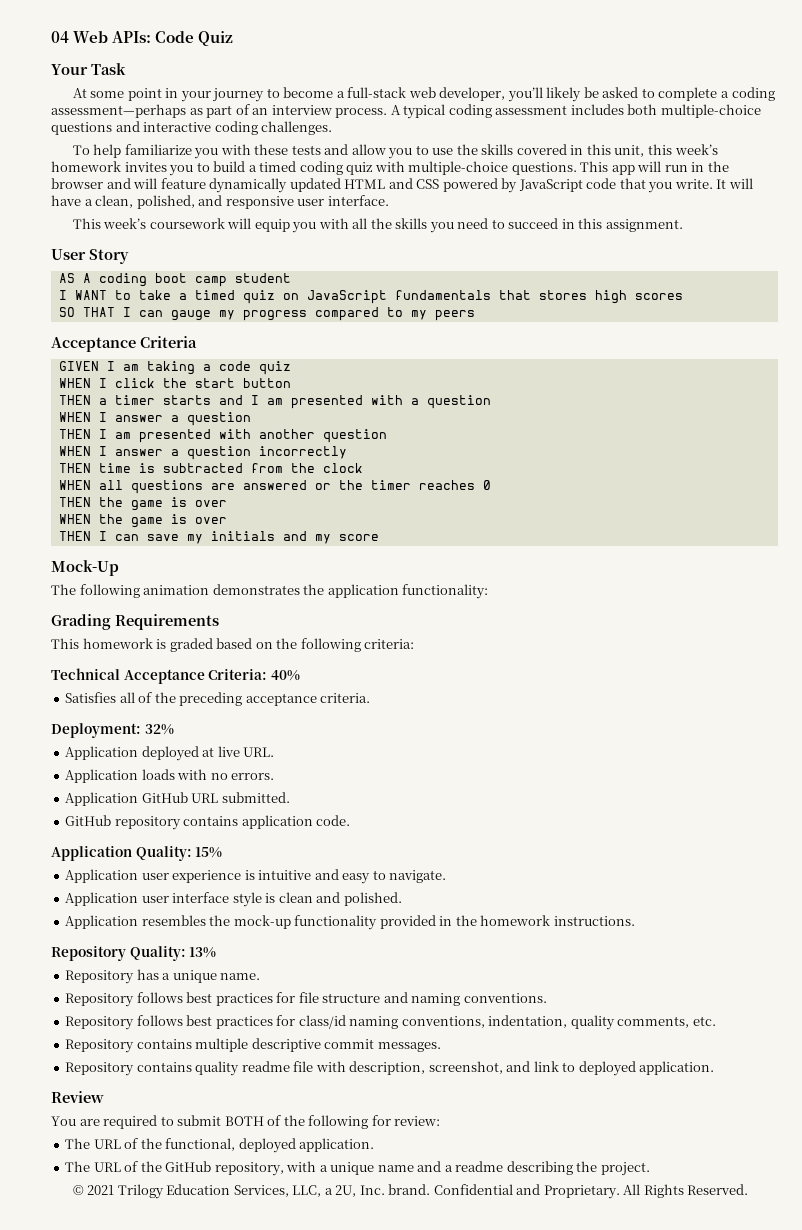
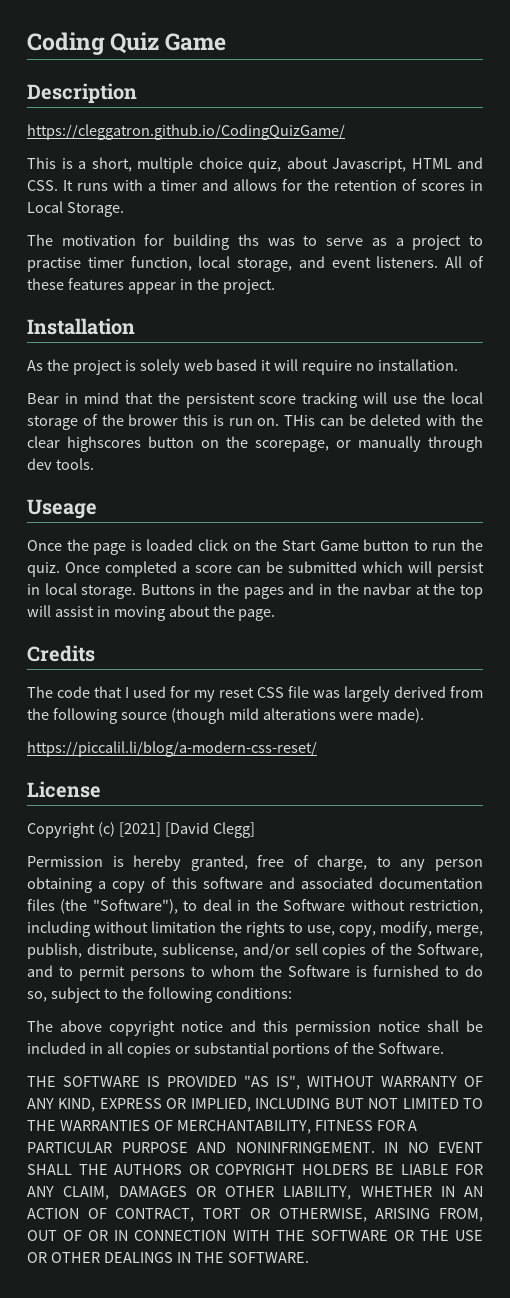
- 04 Web APIs: Code Quiz
- Your Task
- At some point in your journey to become a full-stack web developer, you’ll likely be asked to complete a coding assessment—perhaps as part of an interview process. A typical coding assessment includes both multiple-choice questions and interactive coding challenges.
- To help familiarize you with these tests and allow you to use the skills covered in this unit, this week’s homework invites you to build a timed coding quiz with multiple-choice questions. This app will run in the browser and will feature dynamically updated HTML and CSS powered by JavaScript code that you write. It will have a clean, polished, and responsive user interface.
- This week’s coursework will equip you with all the skills you need to succeed in this assignment.
- User Story
- AS A coding boot camp student
- I WANT to take a timed quiz on JavaScript fundamentals that stores high scores
- SO THAT I can gauge my progress compared to my peers
- Acceptance Criteria
- GIVEN I am taking a code quiz
- WHEN I click the start button
- THEN a timer starts and I am presented with a question
- WHEN I answer a question
- THEN I am presented with another question
- WHEN I answer a question incorrectly
- THEN time is subtracted from the clock
- WHEN all questions are answered or the timer reaches 0
- THEN the game is over
- WHEN the game is over
- THEN I can save my initials and my score
- Mock-Up
- The following animation demonstrates the application functionality:
- Grading Requirements
- This homework is graded based on the following criteria:
- Technical Acceptance Criteria: 40%
- Satisfies all of the preceding acceptance criteria.
- Deployment: 32%
- Application deployed at live URL.
- Application loads with no errors.
- Application GitHub URL submitted.
- GitHub repository contains application code.
- Application Quality: 15%
- Application user experience is intuitive and easy to navigate.
- Application user interface style is clean and polished.
- Application resembles the mock-up functionality provided in the homework instructions.
- Repository Quality: 13%
- Repository has a unique name.
- Repository follows best practices for file structure and naming conventions.
- Repository follows best practices for class/id naming conventions, indentation, quality comments, etc.
- Repository contains multiple descriptive commit messages.
- Repository contains quality readme file with description, screenshot, and link to deployed application.
- Review
- You are required to submit BOTH of the following for review:
- The URL of the functional, deployed application.
- The URL of the GitHub repository, with a unique name and a readme describing the project.
- © 2021 Trilogy Education Services, LLC, a 2U, Inc. brand. Confidential and Proprietary. All Rights Reserved.
+ Coding Quiz Game
+ Description
+ https://cleggatron.github.io/CodingQuizGame/
+ This is a short, multiple choice quiz, about Javascript, HTML and CSS. It runs with a timer and allows for the retention of scores in Local Storage.
+ The motivation for building ths was to serve as a project to practise timer function, local storage, and event listeners. All of these features appear in the project.
+ Installation
+ As the project is solely web based it will require no installation.
+ Bear in mind that the persistent score tracking will use the local storage of the brower this is run on. THis can be deleted with the clear highscores button on the scorepage, or manually through dev tools.
+ Useage
+ Once the page is loaded click on the Start Game button to run the quiz. Once completed a score can be submitted which will persist in local storage. Buttons in the pages and in the navbar at the top will assist in moving about the page.
+ Credits
+ The code that I used for my reset CSS file was largely derived from the following source (though mild alterations were made).
+ https://piccalil.li/blog/a-modern-css-reset/
+ License
+ Copyright (c) [2021] [David Clegg]
+ Permission is hereby granted, free of charge, to any person obtaining a copy of this software and associated documentation files (the "Software"), to deal in the Software without restriction, including without limitation the rights to use, copy, modify, merge, publish, distribute, sublicense, and/or sell copies of the Software, and to permit persons to whom the Software is furnished to do so, subject to the following conditions:
+ The above copyright notice and this permission notice shall be included in all copies or substantial portions of the Software.
+ THE SOFTWARE IS PROVIDED "AS IS", WITHOUT WARRANTY OF ANY KIND, EXPRESS OR IMPLIED, INCLUDING BUT NOT LIMITED TO THE WARRANTIES OF MERCHANTABILITY, FITNESS FOR A PARTICULAR PURPOSE AND NONINFRINGEMENT. IN NO EVENT SHALL THE AUTHORS OR COPYRIGHT HOLDERS BE LIABLE FOR ANY CLAIM, DAMAGES OR OTHER LIABILITY, WHETHER IN AN ACTION OF CONTRACT, TORT OR OTHERWISE, ARISING FROM, OUT OF OR IN CONNECTION WITH THE SOFTWARE OR THE USE OR OTHER DEALINGS IN THE SOFTWARE.

